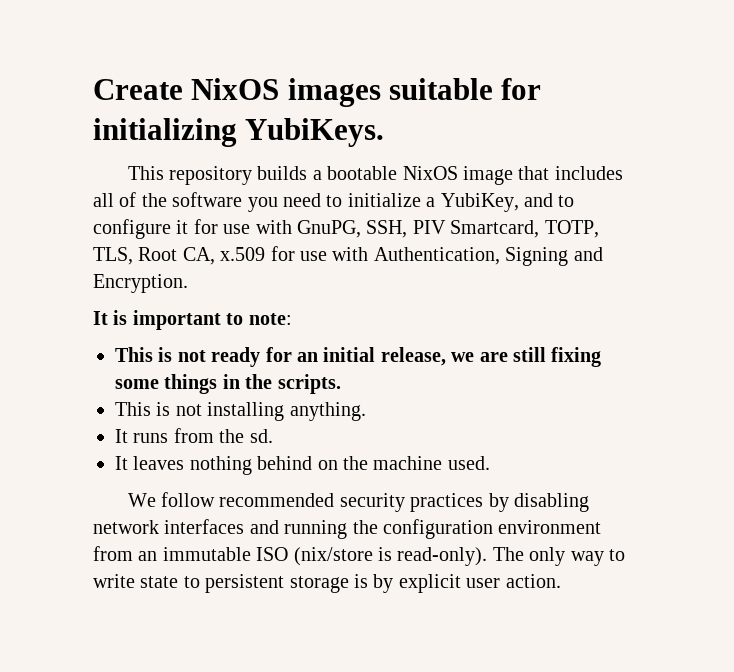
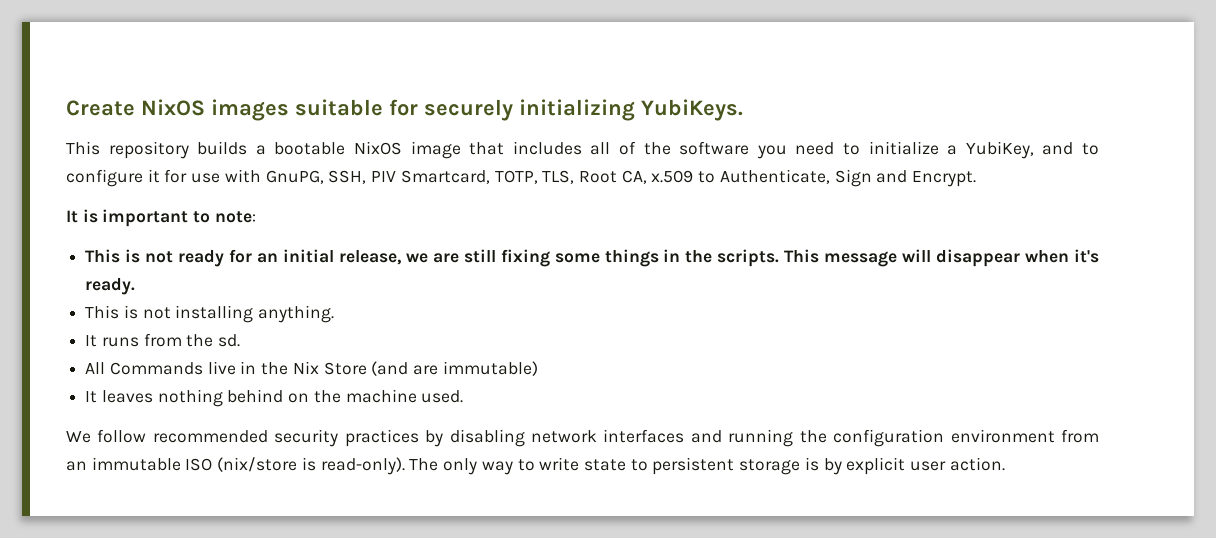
- Create NixOS images suitable for initializing YubiKeys.
+ Create NixOS images suitable for securely initializing YubiKeys.
- This repository builds a bootable NixOS image that includes all of the software you need to initialize a YubiKey, and to configure it for use with GnuPG, SSH, PIV Smartcard, TOTP, TLS, Root CA, x.509 for use with Authentication, Signing and Encryption.
+ This repository builds a bootable NixOS image that includes all of the software you need to initialize a YubiKey, and to configure it for use with GnuPG, SSH, PIV Smartcard, TOTP, TLS, Root CA, x.509 to Authenticate, Sign and Encrypt.
+ This message will disappear when it's ready.
+ All Commands live in the Nix Store (and are immutable)

